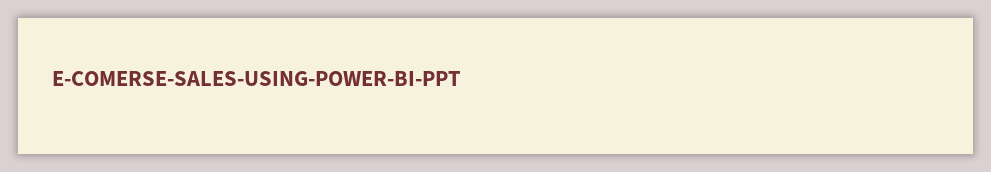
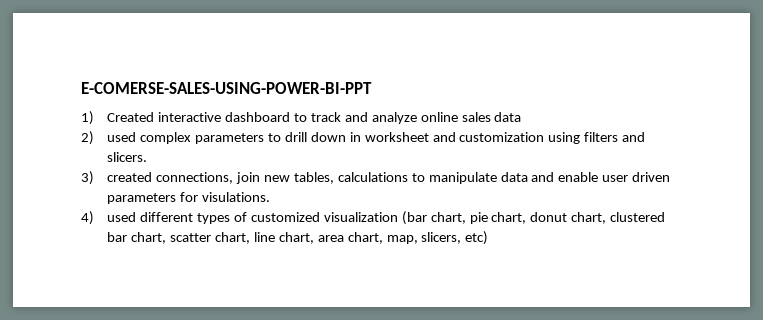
+ 1) Created interactive dashboard to track and analyze online sales data
+ 2) used complex parameters to drill down in worksheet and customization using filters and slicers.
+ 3) created connections, join new tables, calculations to manipulate data and enable user driven parameters for visulations.
+ 4) used different types of customized visualization (bar chart, pie chart, donut chart, clustered bar chart, scatter chart, line chart, area chart, map, slicers, etc)

